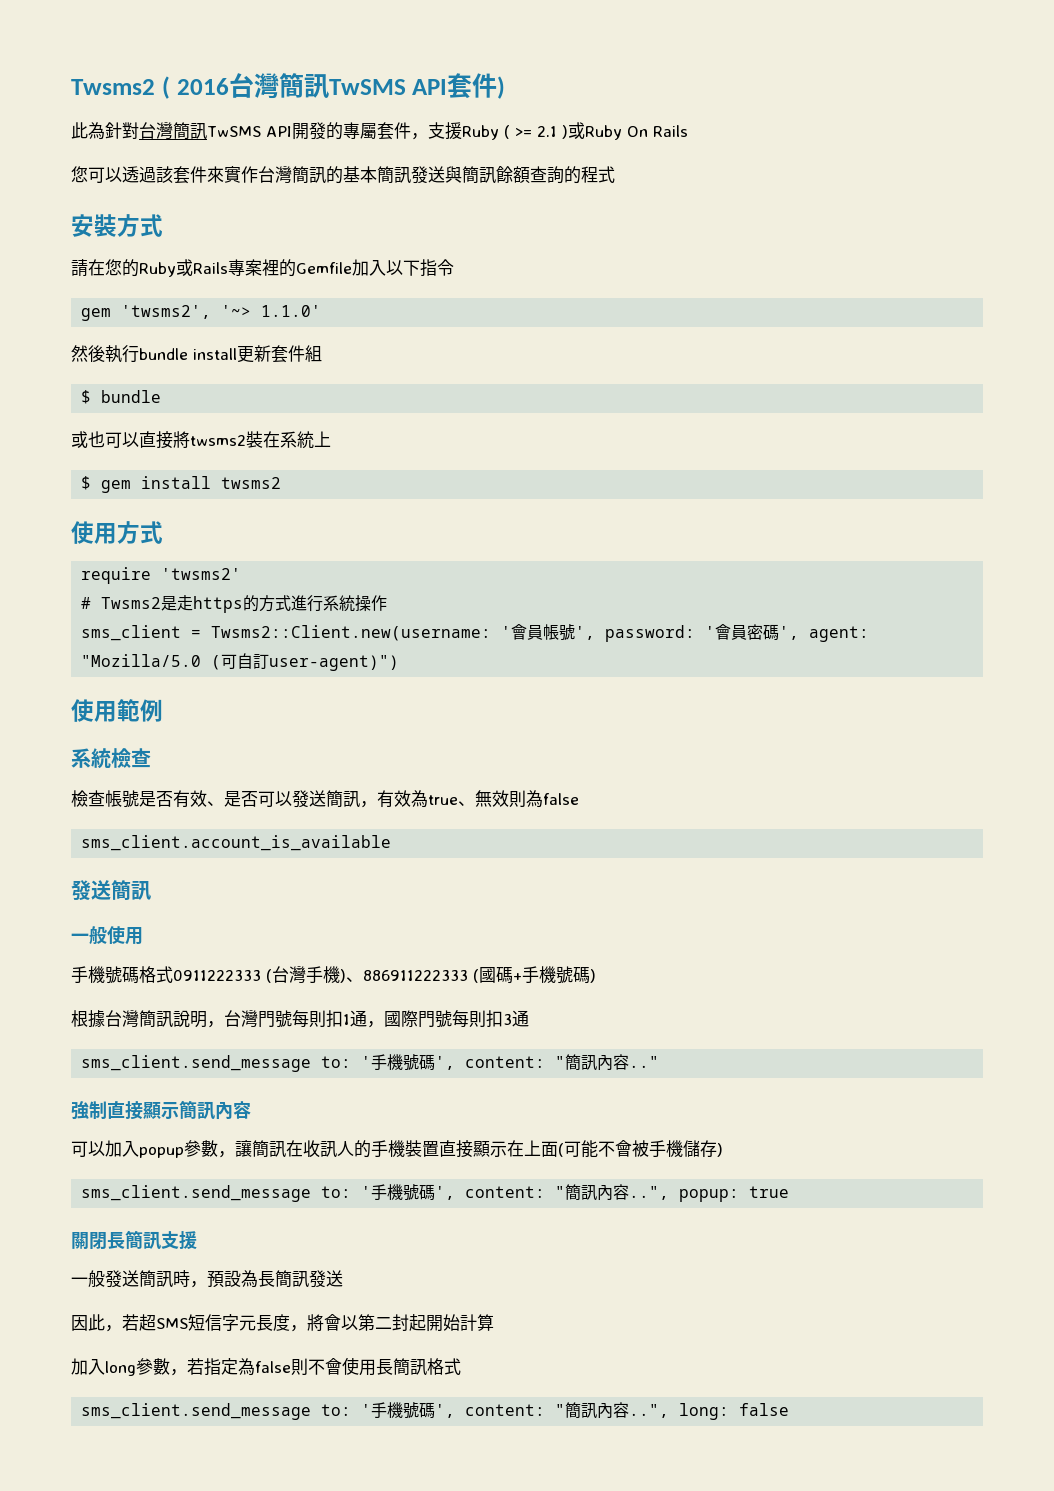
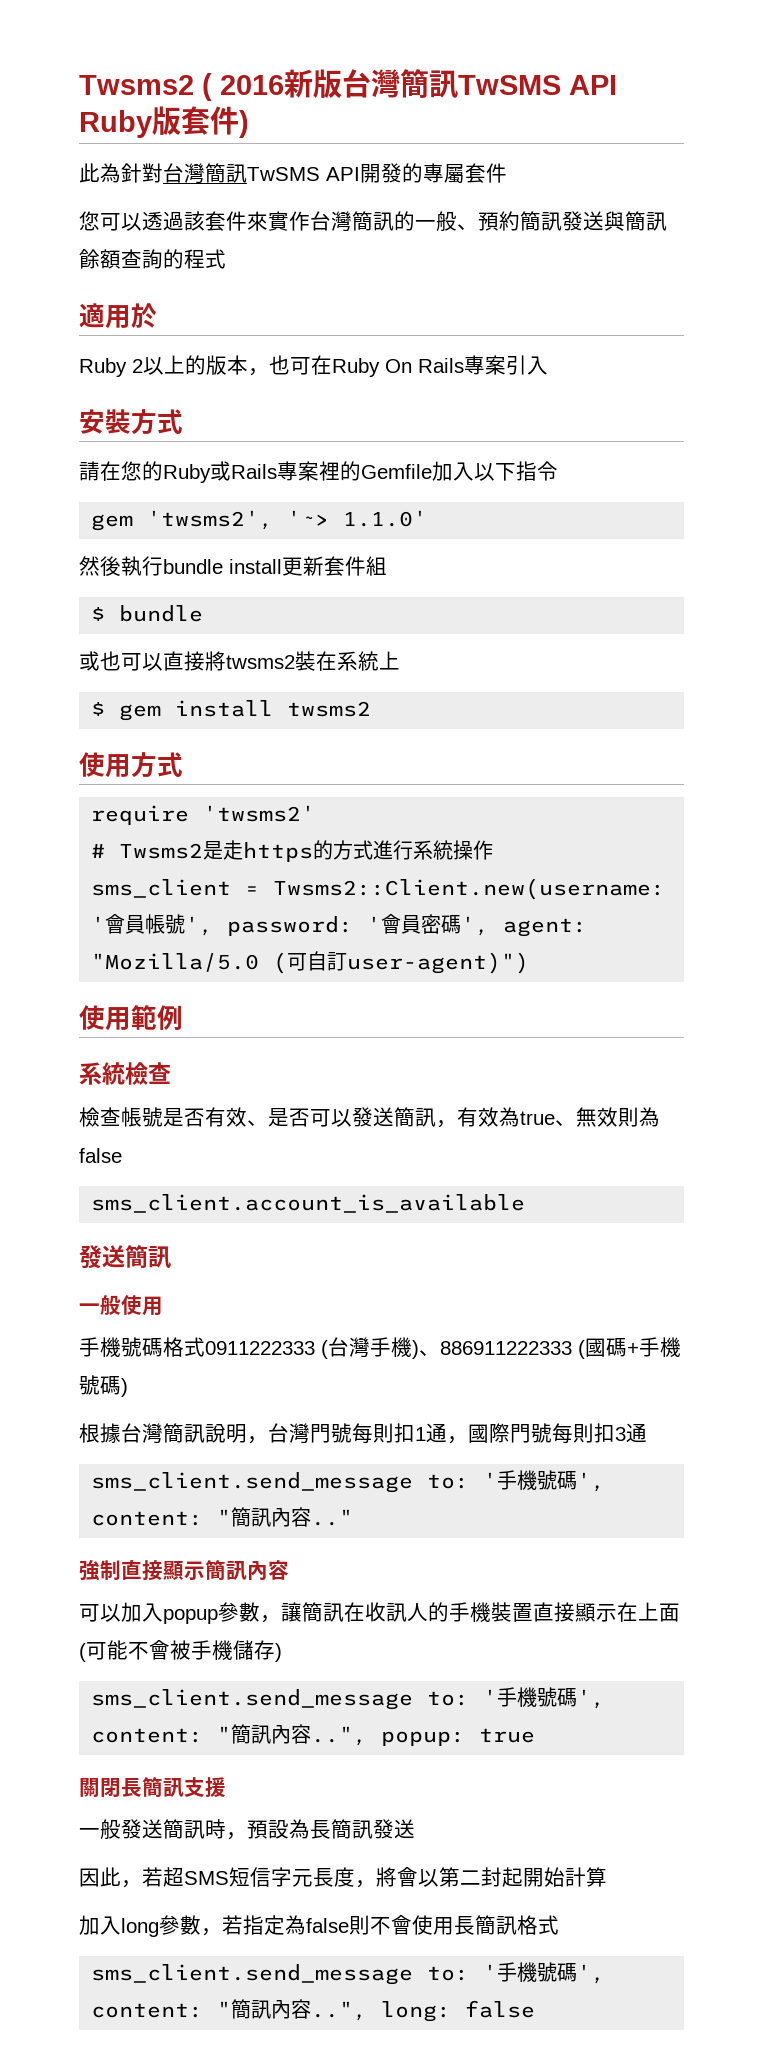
- Twsms2 ( 2016台灣簡訊TwSMS API套件)
+ Twsms2 ( 2016新版台灣簡訊TwSMS API Ruby版套件)
- 此為針對台灣簡訊TwSMS API開發的專屬套件，支援Ruby ( >= 2.1 )或Ruby On Rails
+ 此為針對台灣簡訊TwSMS API開發的專屬套件
- 您可以透過該套件來實作台灣簡訊的基本簡訊發送與簡訊餘額查詢的程式
+ 您可以透過該套件來實作台灣簡訊的一般、預約簡訊發送與簡訊餘額查詢的程式
+ 適用於
+ Ruby 2以上的版本，也可在Ruby On Rails專案引入

